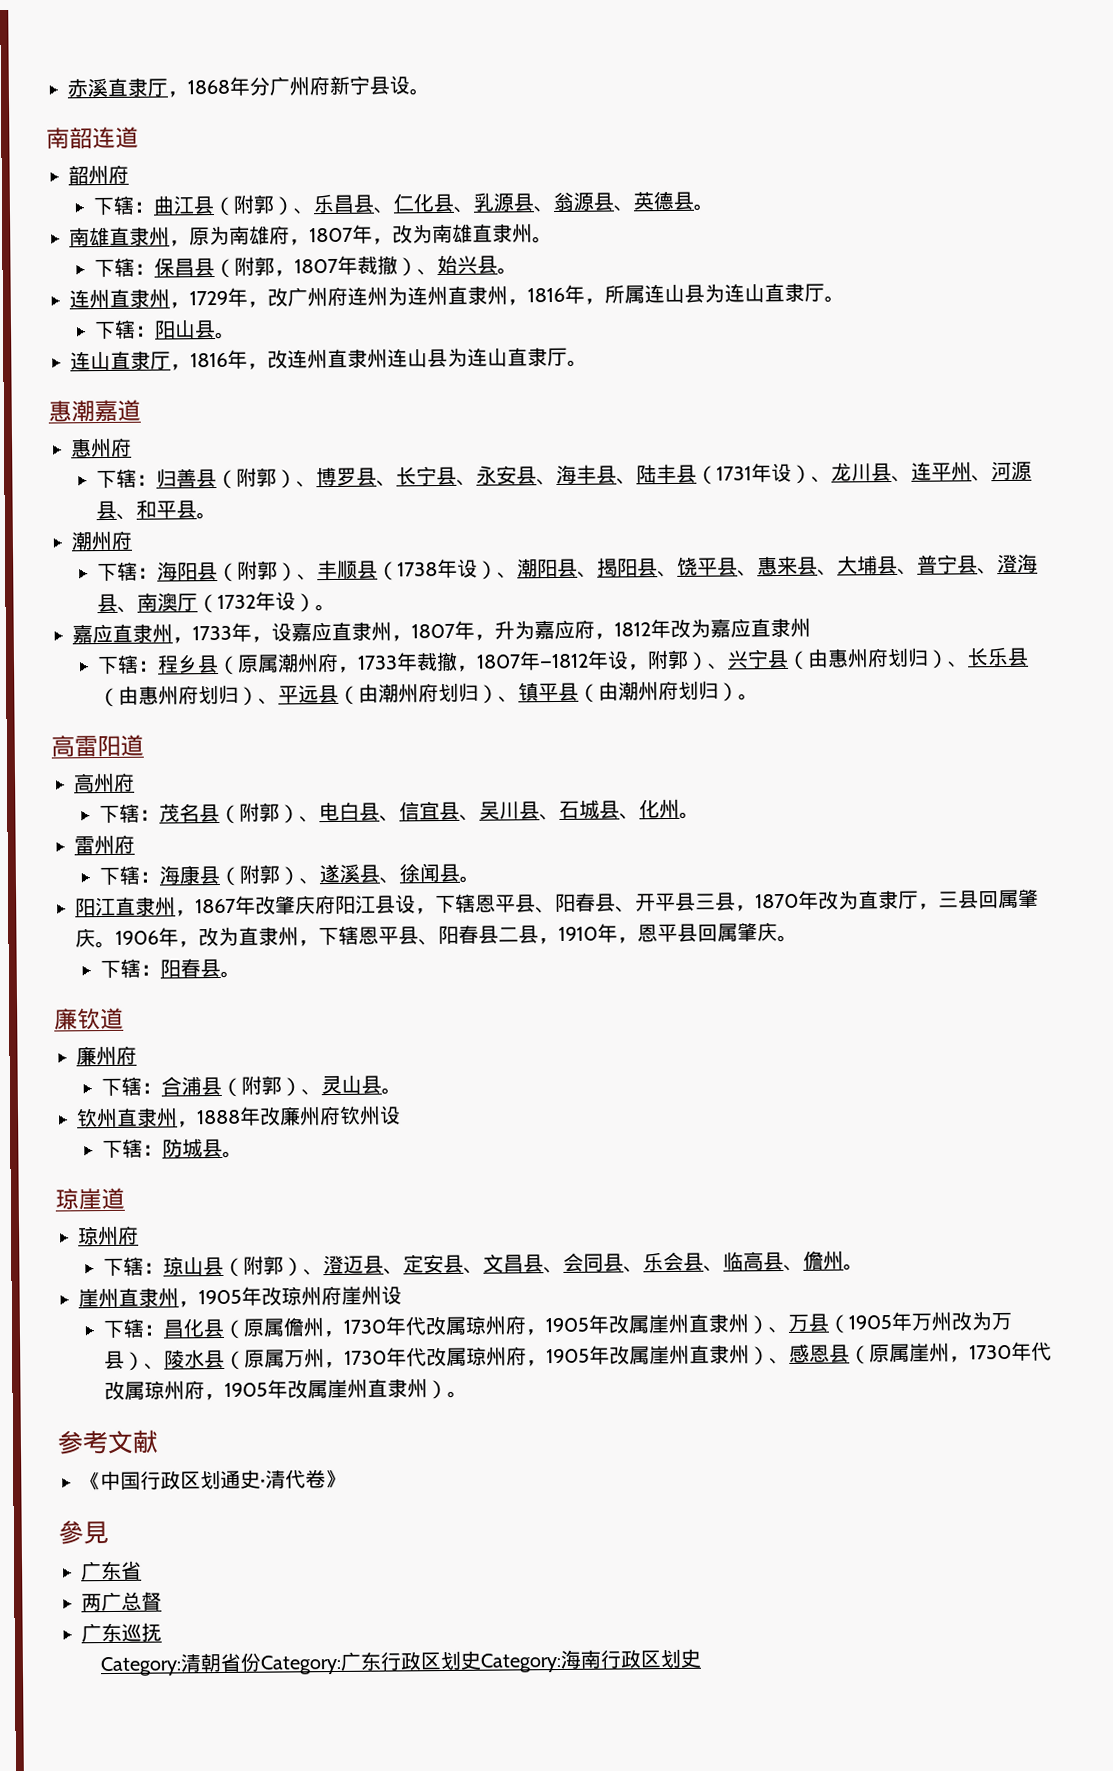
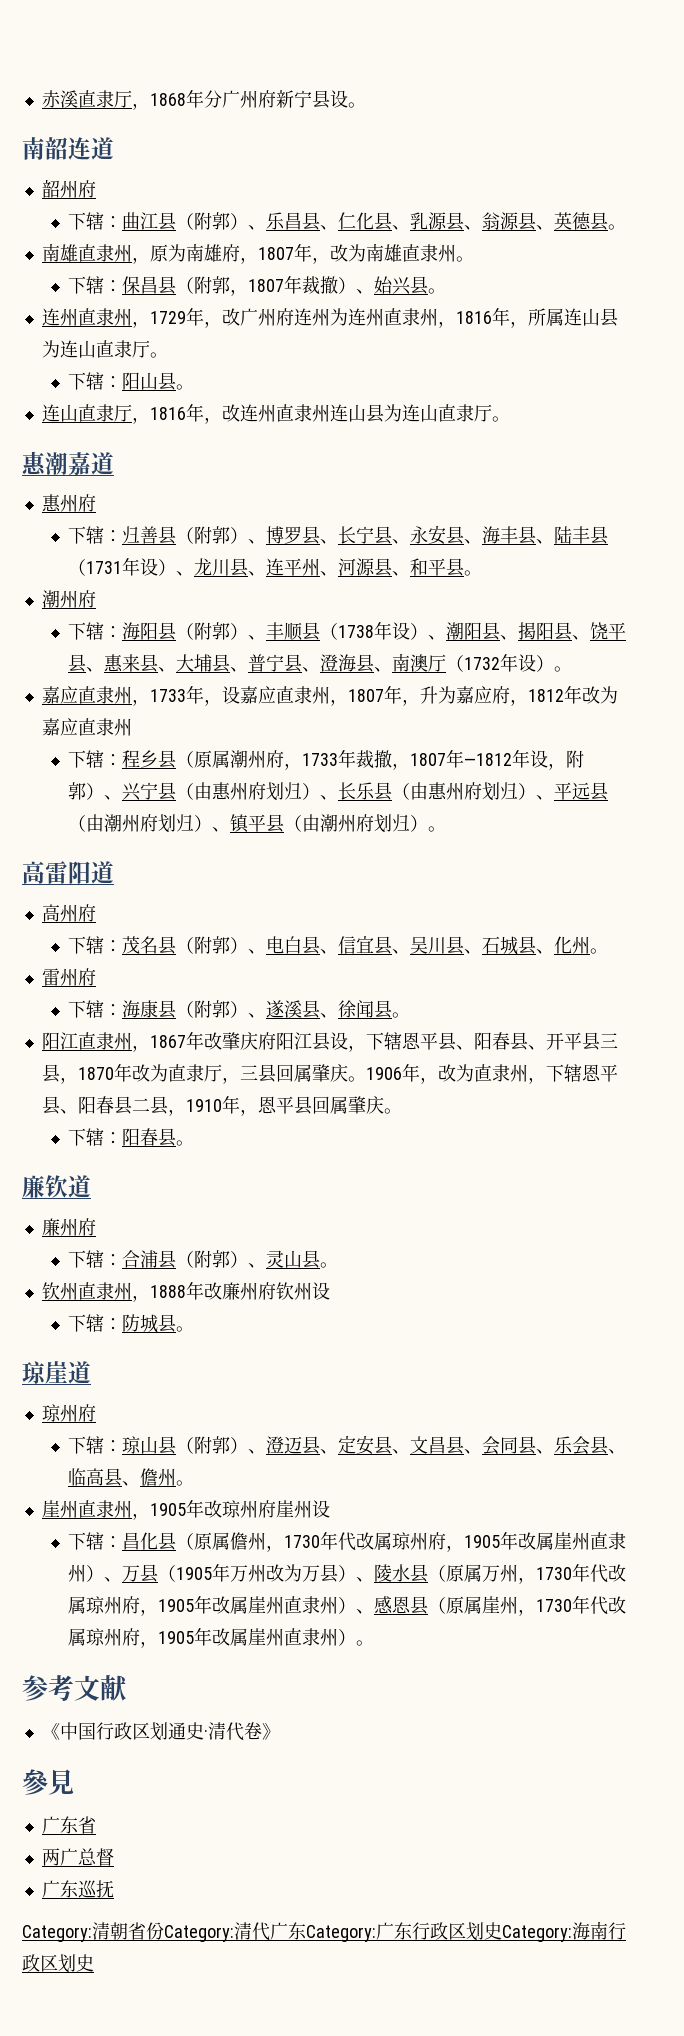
- Category:清朝省份Category:广东行政区划史Category:海南行政区划史
+ Category:清朝省份Category:清代广东Category:广东行政区划史Category:海南行政区划史

